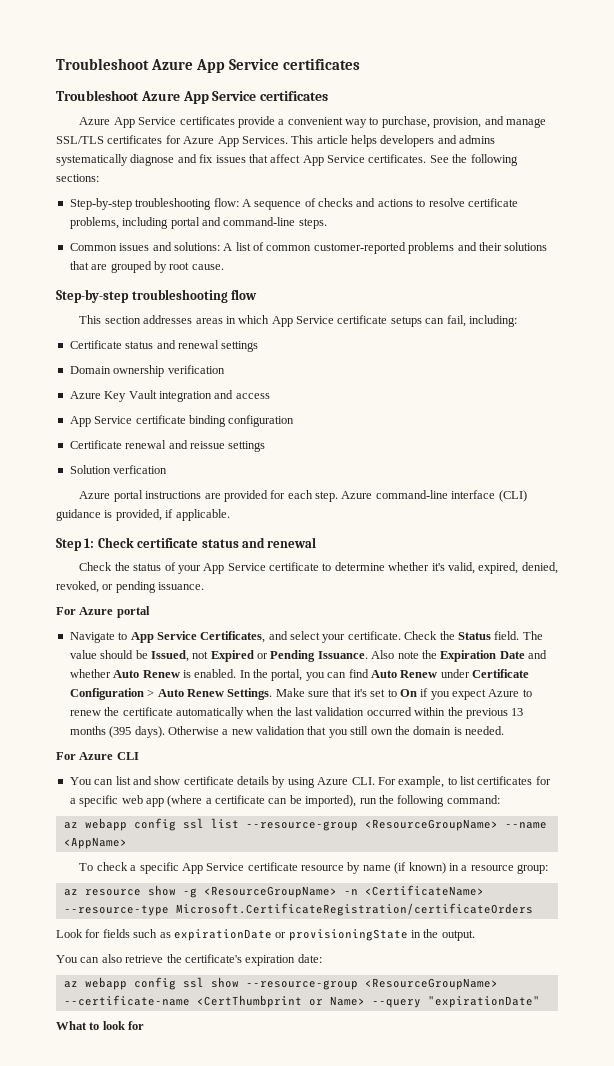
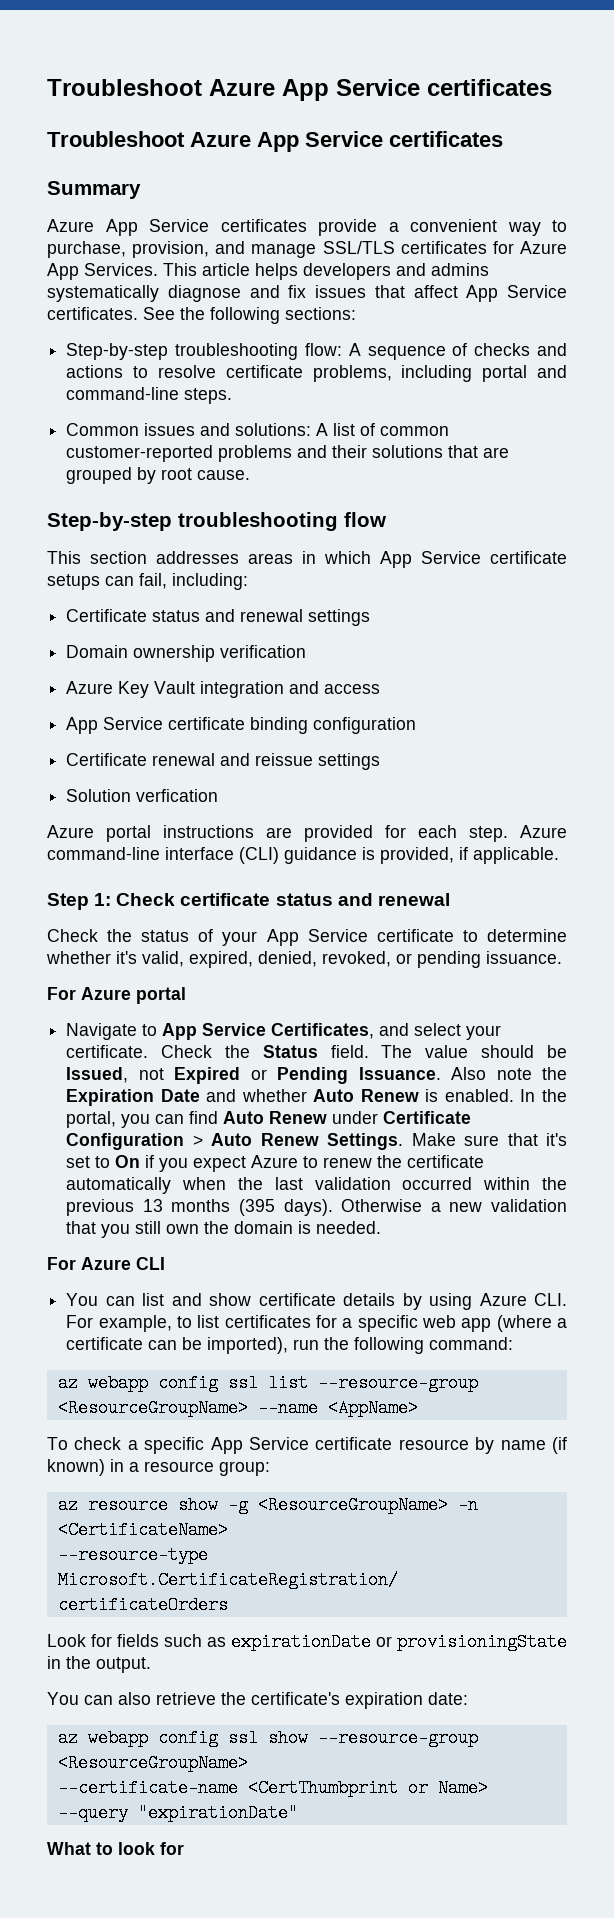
+ Summary

